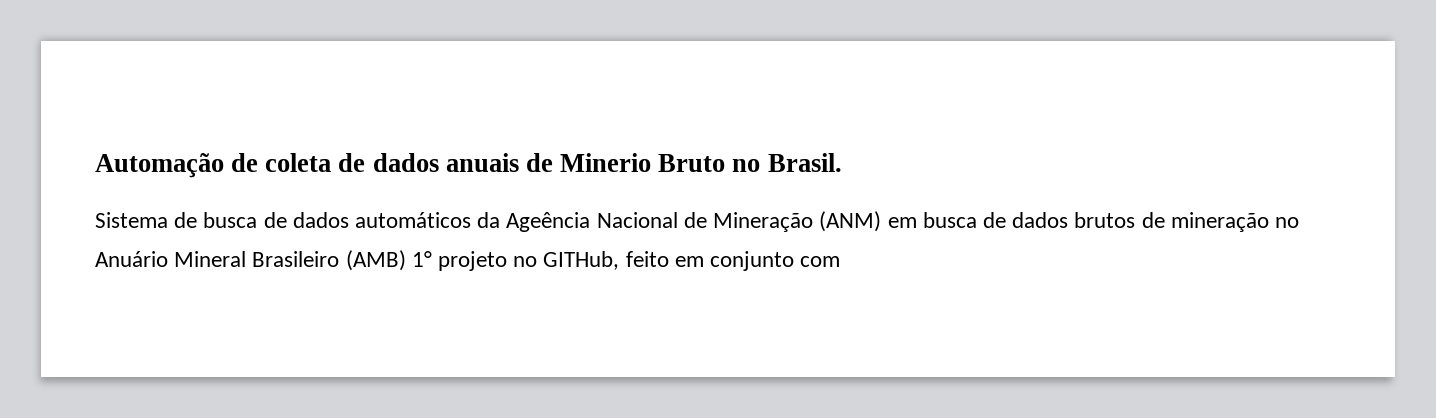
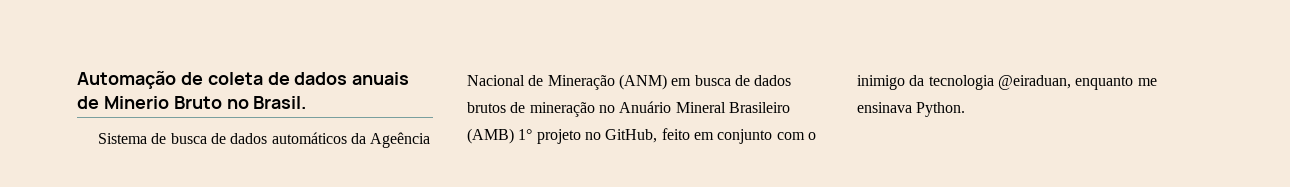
- Sistema de busca de dados automáticos da Ageência Nacional de Mineração (ANM) em busca de dados brutos de mineração no Anuário Mineral Brasileiro (AMB) 1° projeto no GITHub, feito em conjunto com
+ Sistema de busca de dados automáticos da Ageência Nacional de Mineração (ANM) em busca de dados brutos de mineração no Anuário Mineral Brasileiro (AMB) 1° projeto no GitHub, feito em conjunto com o inimigo da tecnologia @eiraduan, enquanto me ensinava Python.

